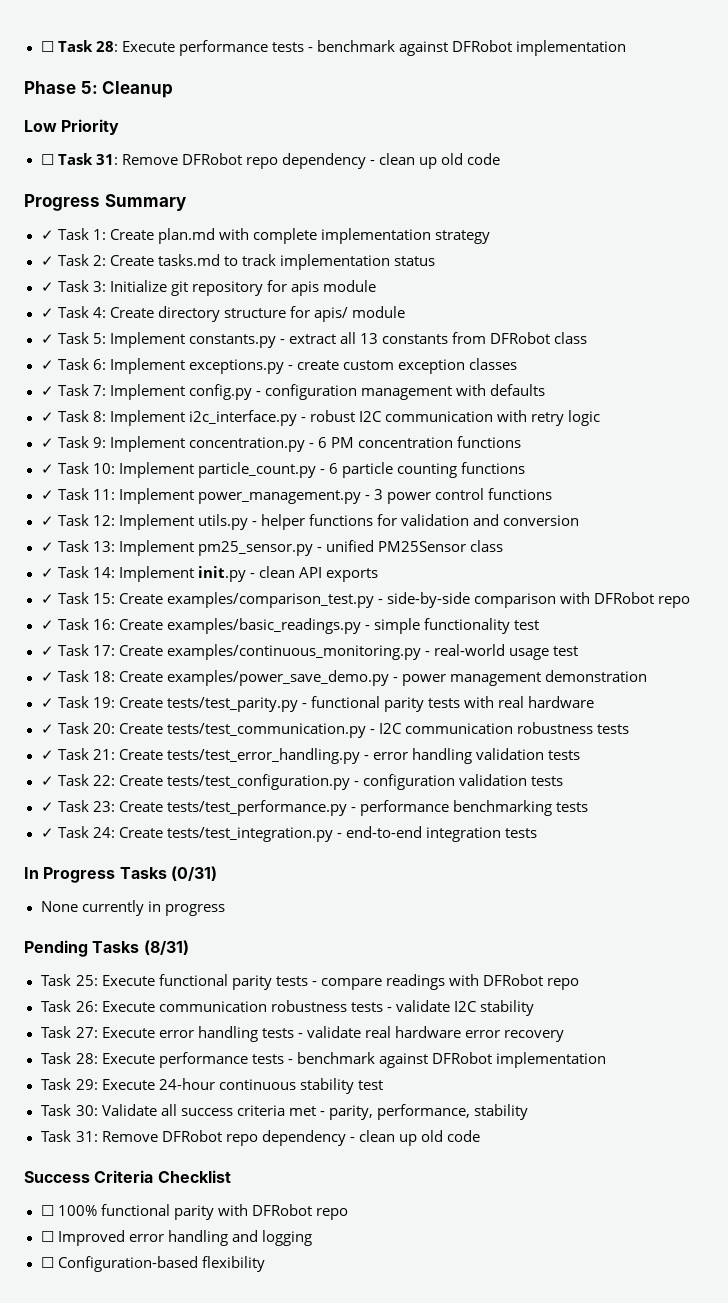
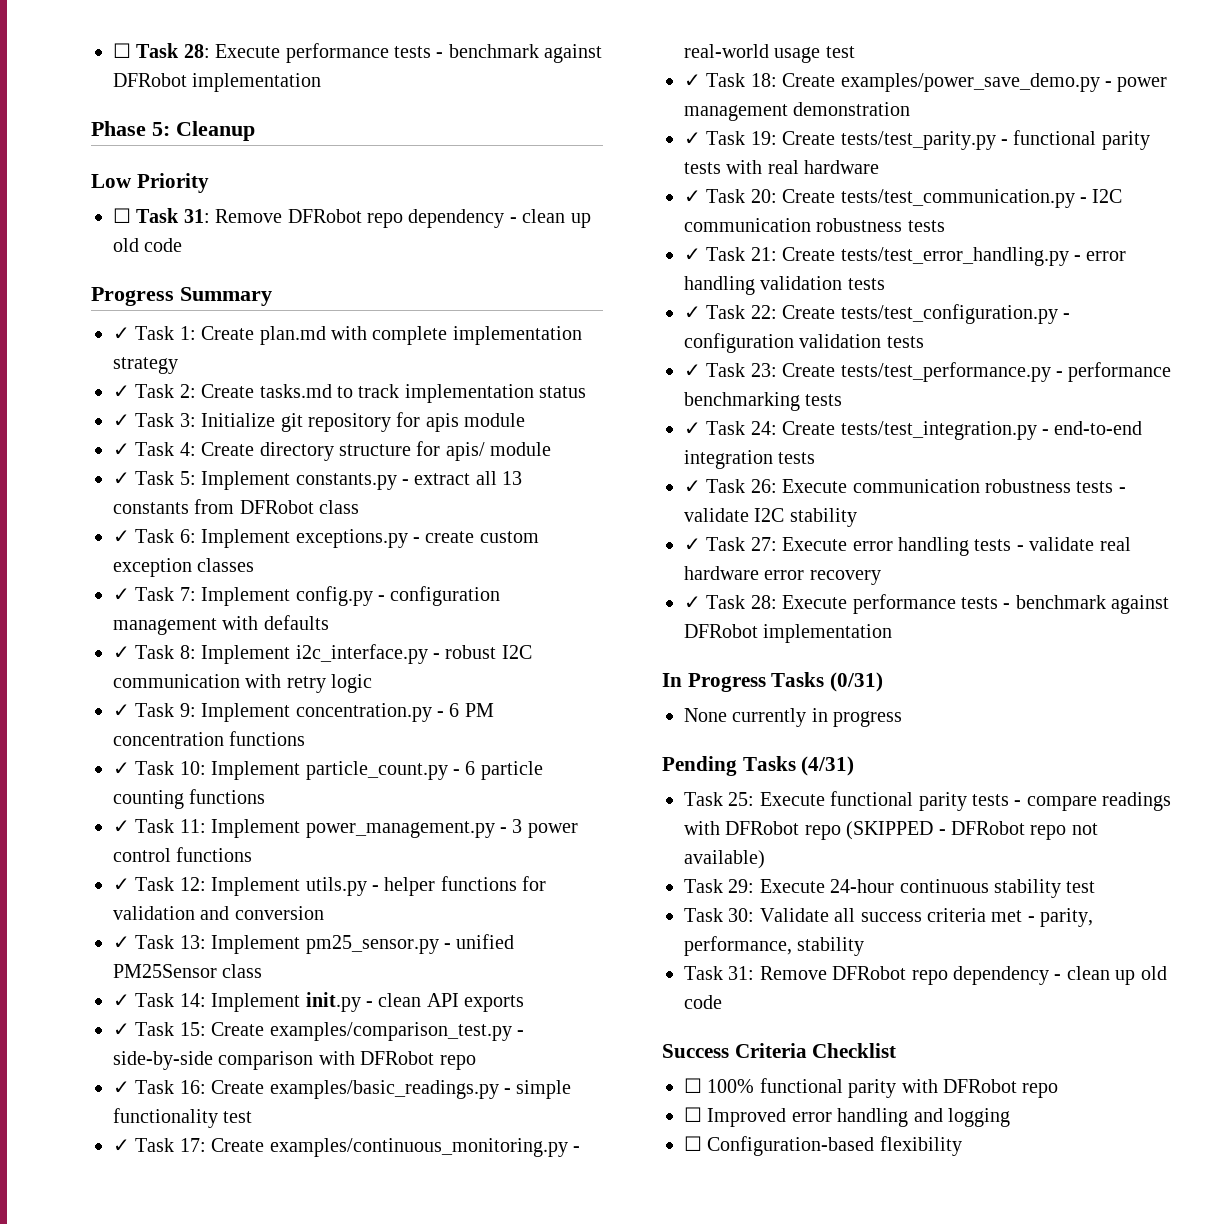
+ ✓ Task 26: Execute communication robustness tests - validate I2C stability
+ ✓ Task 27: Execute error handling tests - validate real hardware error recovery
+ ✓ Task 28: Execute performance tests - benchmark against DFRobot implementation
- Pending Tasks (8/31)
+ Pending Tasks (4/31)
- Task 25: Execute functional parity tests - compare readings with DFRobot repo
- Task 26: Execute communication robustness tests - validate I2C stability
- Task 27: Execute error handling tests - validate real hardware error recovery
- Task 28: Execute performance tests - benchmark against DFRobot implementation
+ Task 25: Execute functional parity tests - compare readings with DFRobot repo (SKIPPED - DFRobot repo not available)

